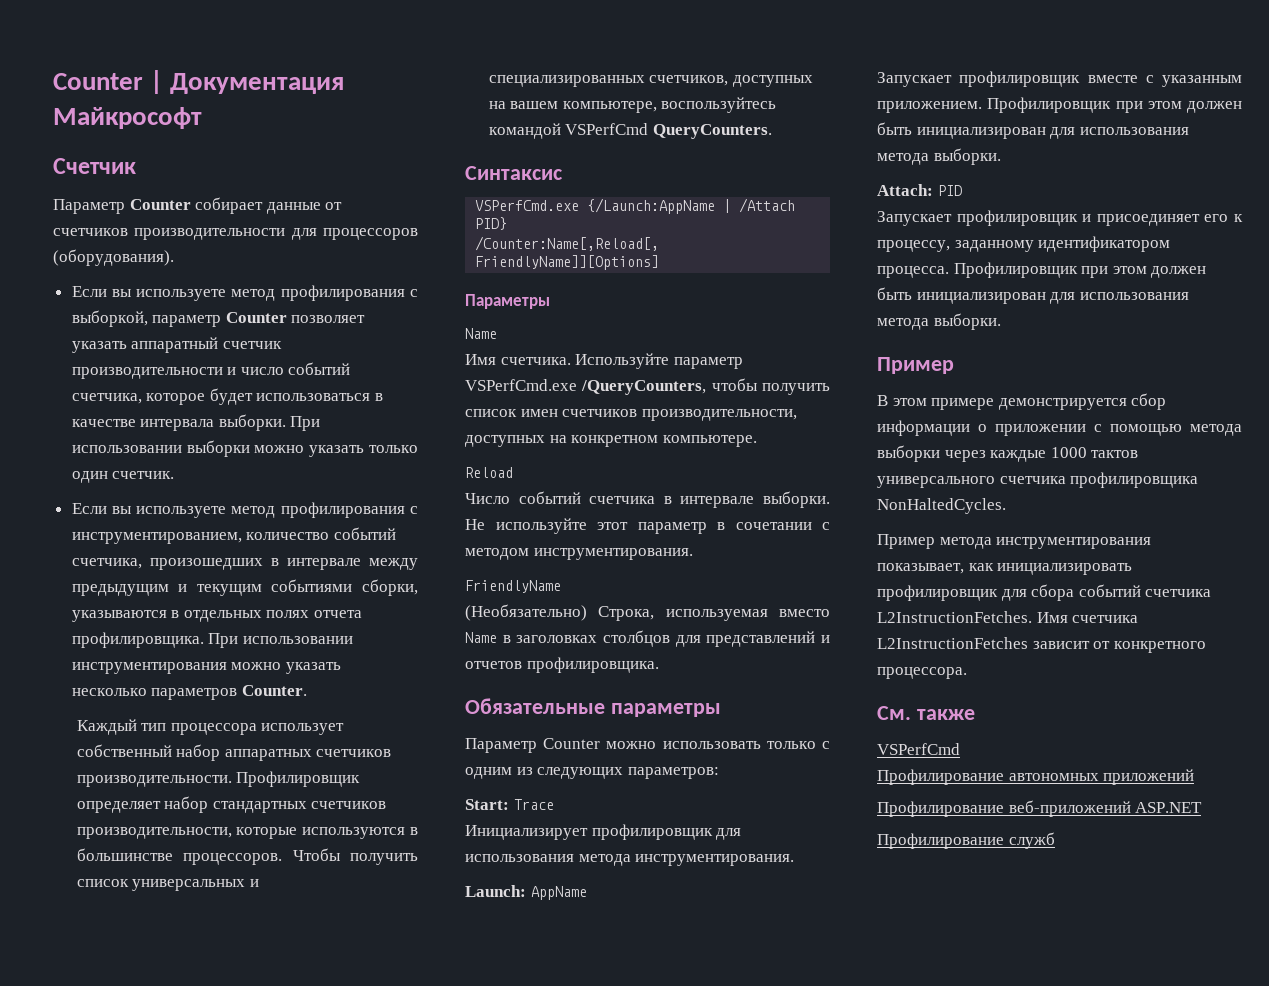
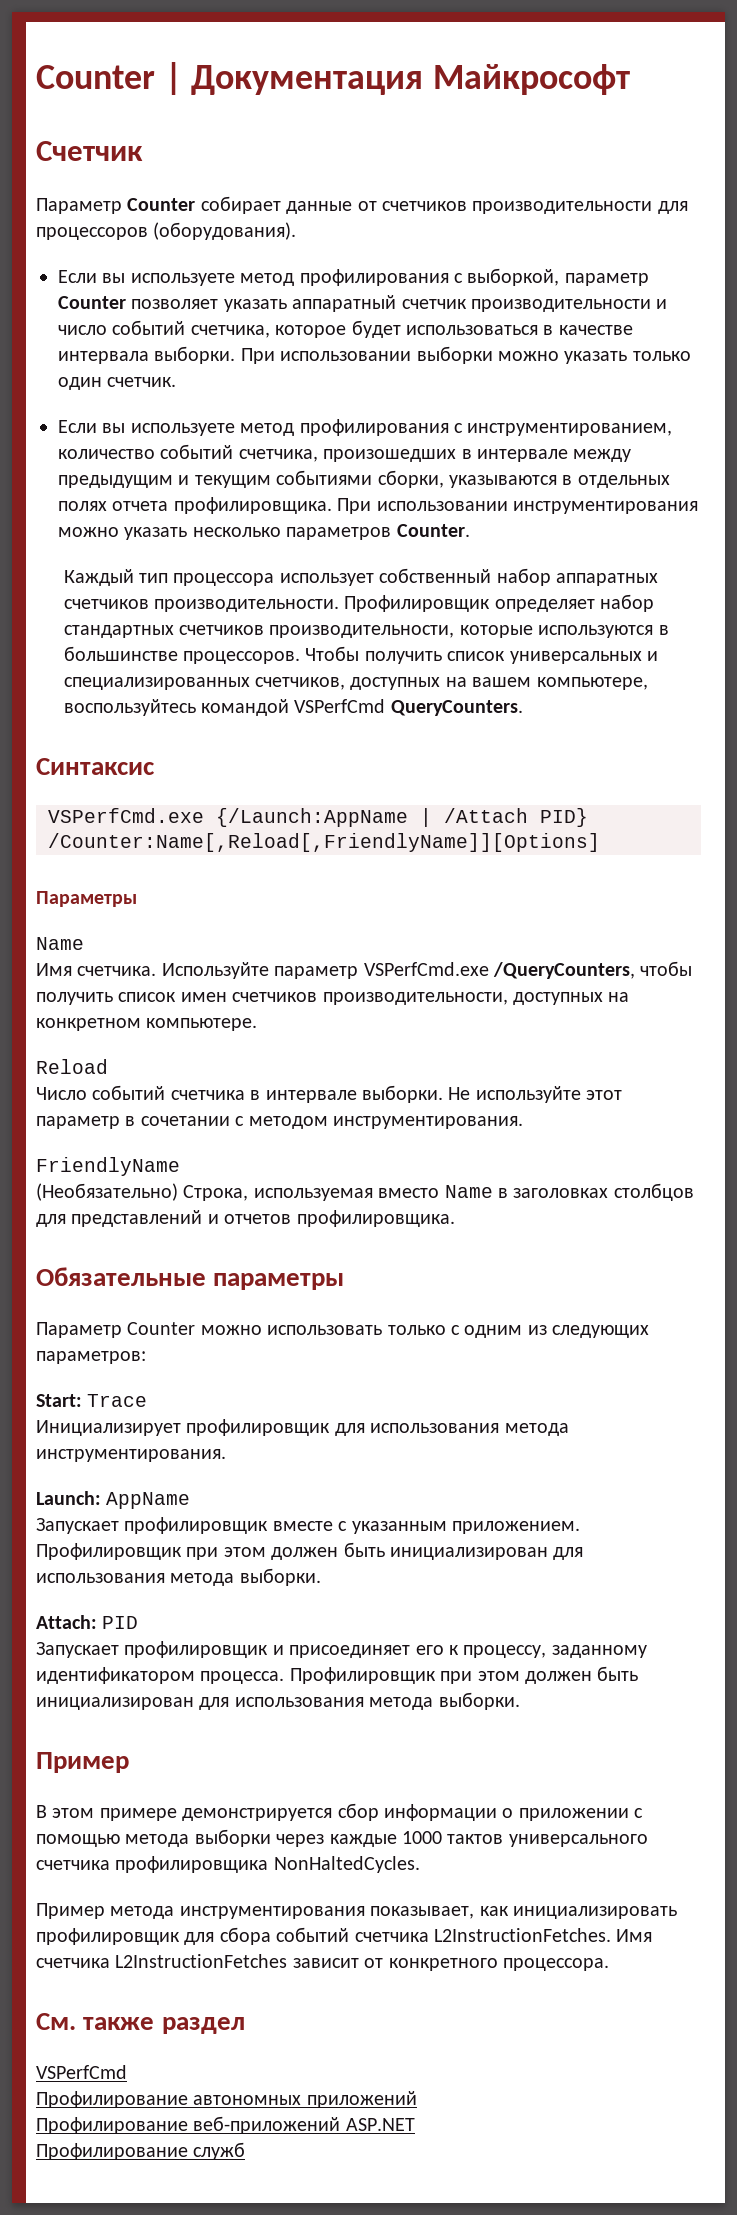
- См. также
+ См. также раздел

